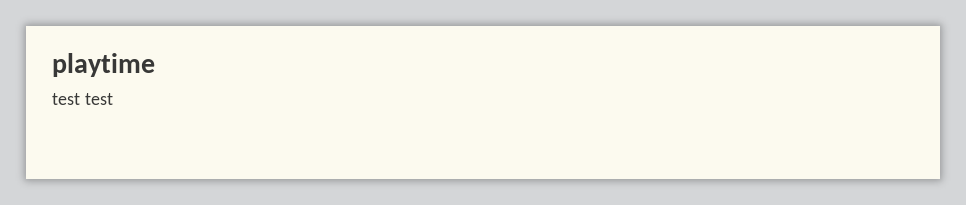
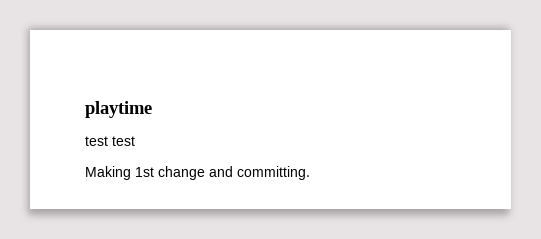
+ Making 1st change and committing.

